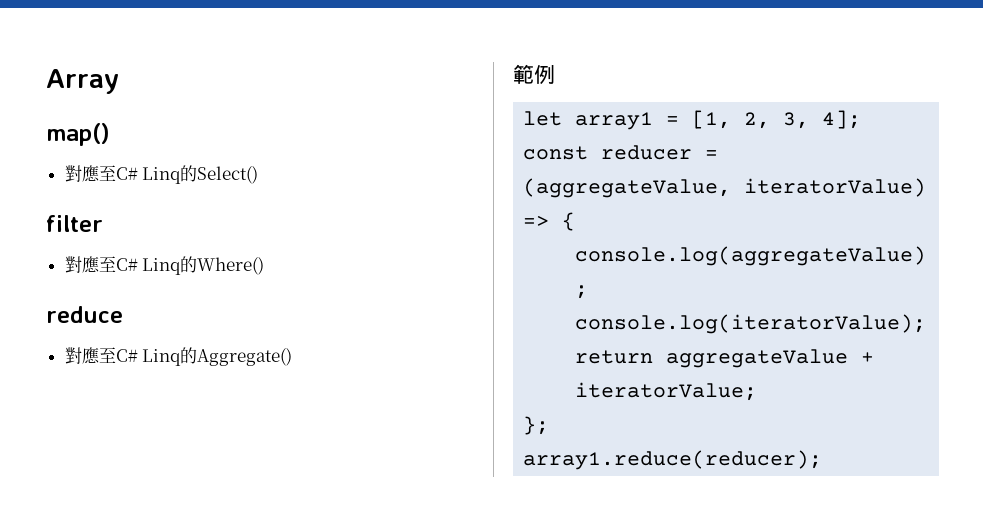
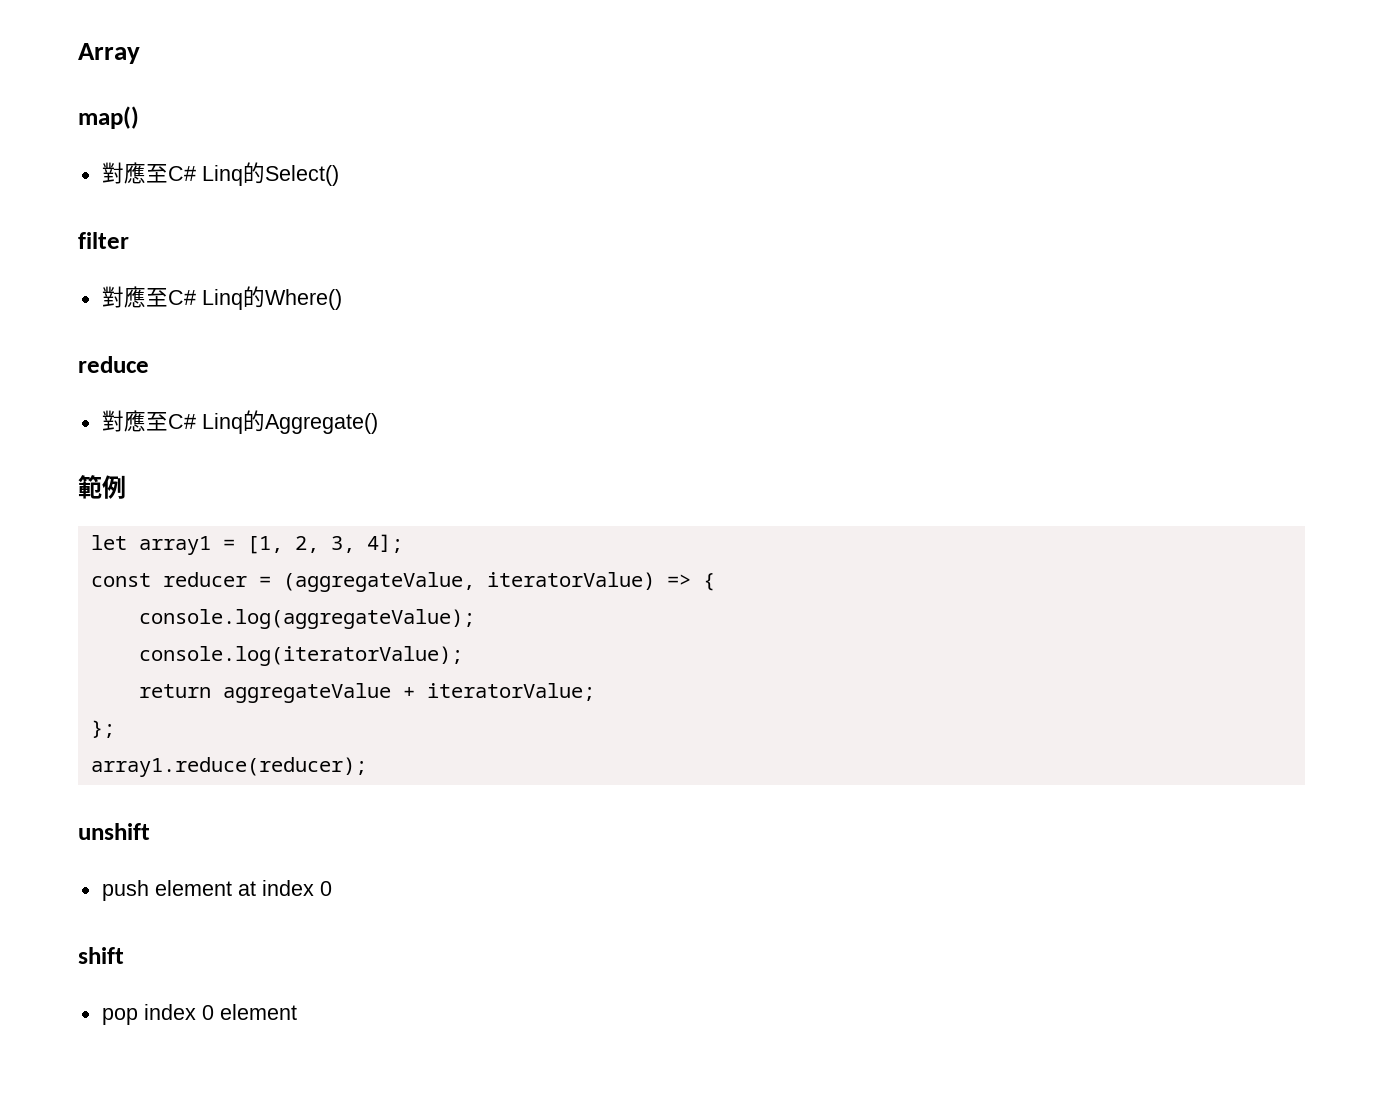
+ unshift
+ push element at index 0
+ shift
+ pop index 0 element

